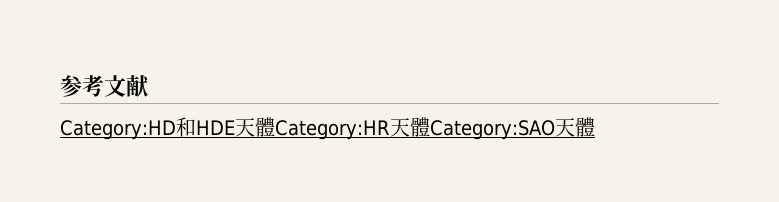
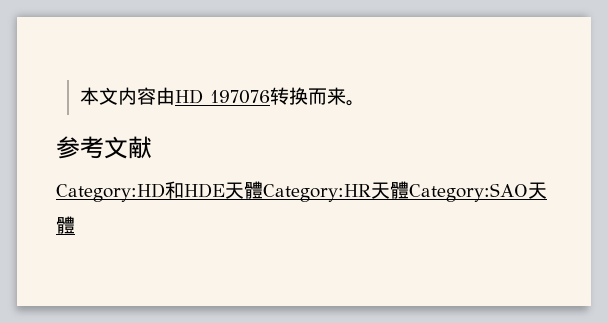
+ 本文内容由HD 197076转换而来。

